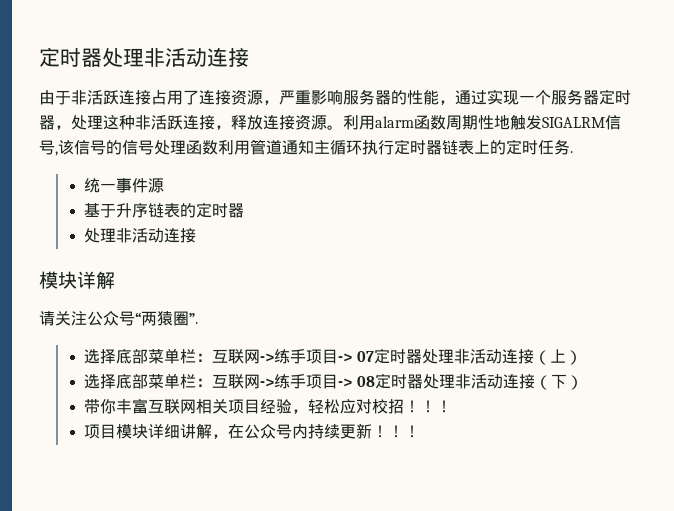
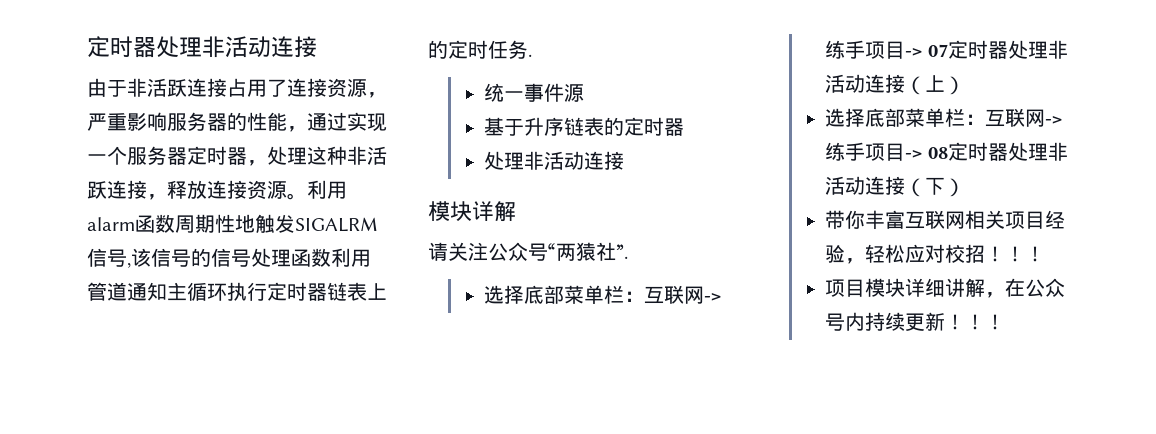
- 请关注公众号“两猿圈”.
+ 请关注公众号“两猿社”.

